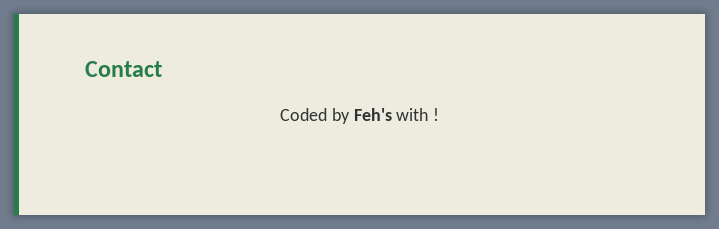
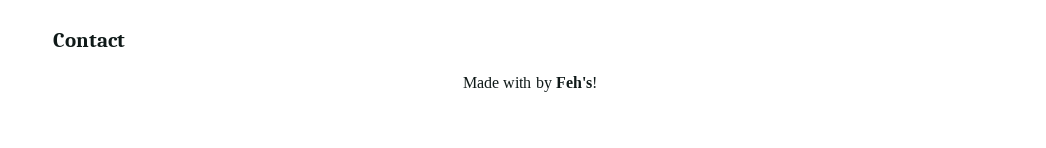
- Coded by Feh's with !
+ Made with by Feh's!

